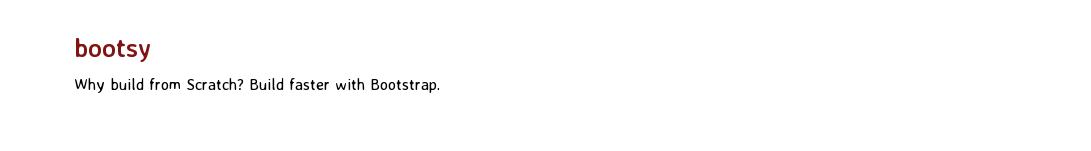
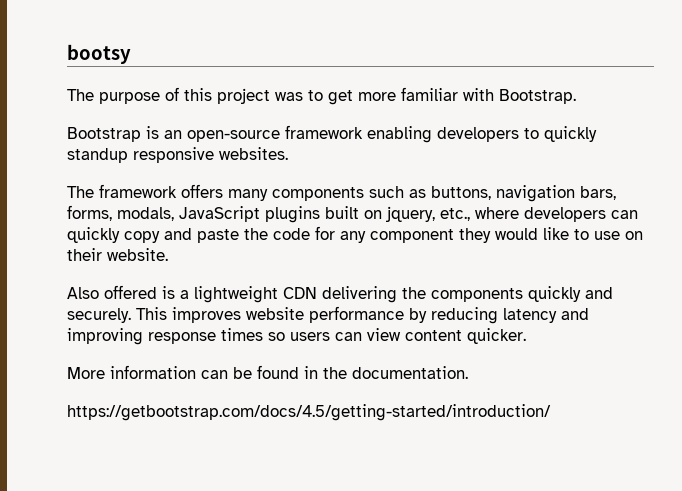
- Why build from Scratch? Build faster with Bootstrap.
+ The purpose of this project was to get more familiar with Bootstrap.
+ Bootstrap is an open-source framework enabling developers to quickly standup responsive websites.
+ The framework offers many components such as buttons, navigation bars, forms, modals, JavaScript plugins built on jquery, etc., where developers can quickly copy and paste the code for any component they would like to use on their website.
+ Also offered is a lightweight CDN delivering the components quickly and securely. This improves website performance by reducing latency and improving response times so users can view content quicker.
+ More information can be found in the documentation.
+ https://getbootstrap.com/docs/4.5/getting-started/introduction/

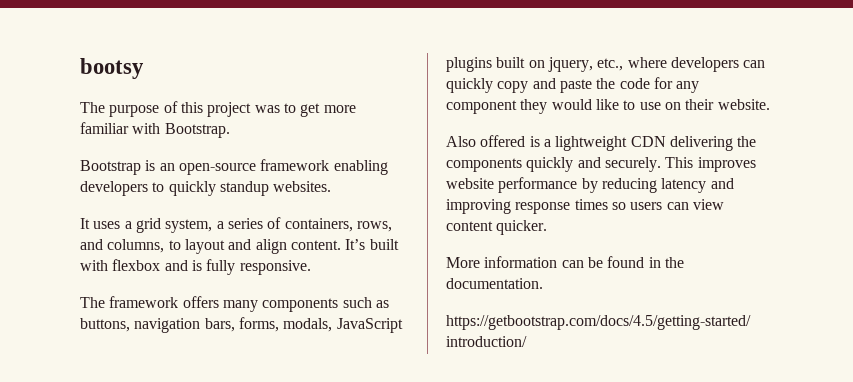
- Bootstrap is an open-source framework enabling developers to quickly standup responsive websites.
+ Bootstrap is an open-source framework enabling developers to quickly standup websites.
+ It uses a grid system, a series of containers, rows, and columns, to layout and align content. It’s built with flexbox and is fully responsive.

